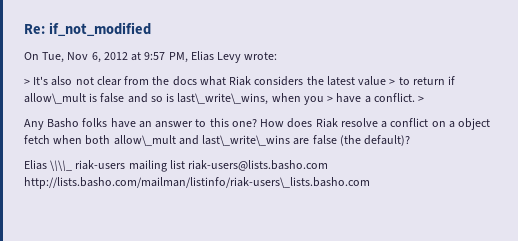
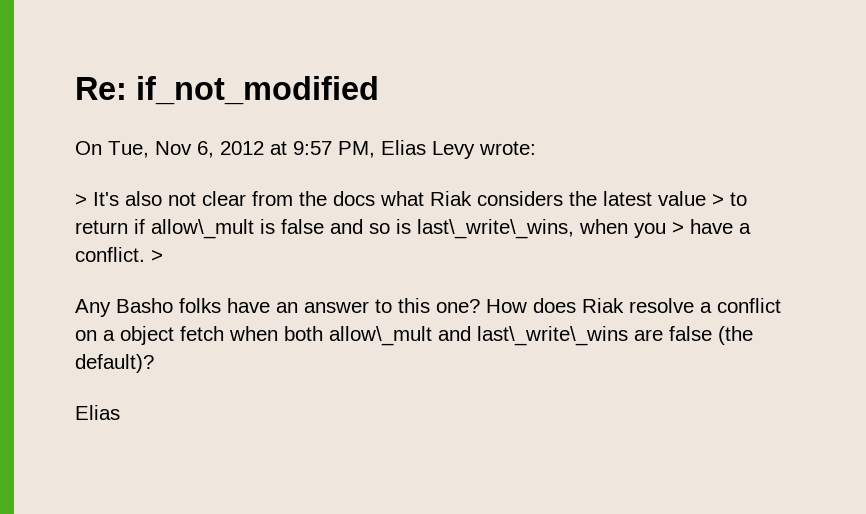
  How does Riak resolve a conflict on a object fetch when both allow\_mult and last\_write\_wins are false (the default)?
- Elias \\\\_ riak-users mailing list riak-users@lists.basho.com http://lists.basho.com/mailman/listinfo/riak-users\_lists.basho.com
+ Elias

